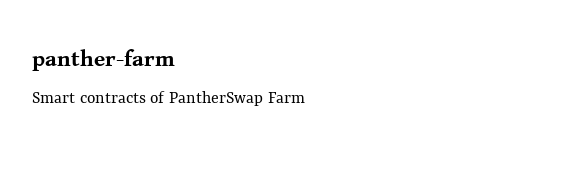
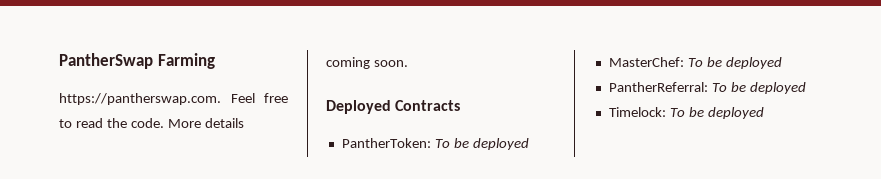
- panther-farm
- Smart contracts of PantherSwap Farm
+ PantherSwap Farming
+ https://pantherswap.com. Feel free to read the code. More details coming soon.
+ Deployed Contracts
+ PantherToken: To be deployed
+ MasterChef: To be deployed
+ PantherReferral: To be deployed
+ Timelock: To be deployed

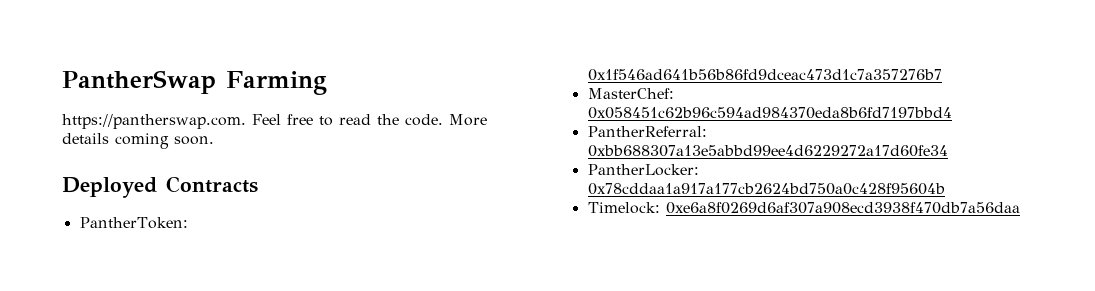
- PantherToken: To be deployed
- MasterChef: To be deployed
- PantherReferral: To be deployed
- Timelock: To be deployed
+ PantherToken: 0x1f546ad641b56b86fd9dceac473d1c7a357276b7
+ MasterChef: 0x058451c62b96c594ad984370eda8b6fd7197bbd4
+ PantherReferral: 0xbb688307a13e5abbd99ee4d6229272a17d60fe34
+ PantherLocker: 0x78cddaa1a917a177cb2624bd750a0c428f95604b
+ Timelock: 0xe6a8f0269d6af307a908ecd3938f470db7a56daa

